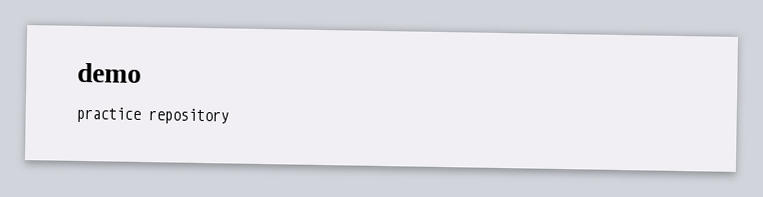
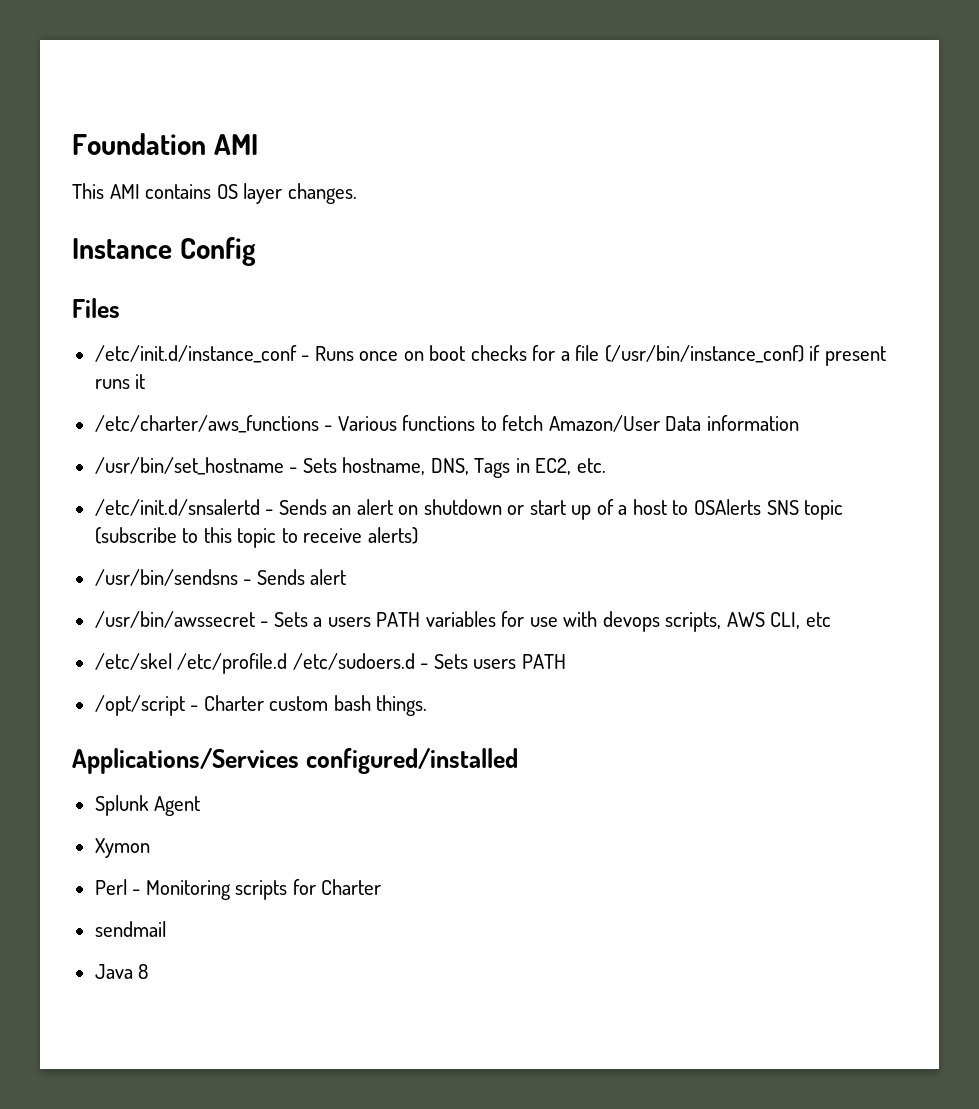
- demo
- practice repository
+ Foundation AMI
+ This AMI contains OS layer changes.
+ Instance Config
+ Files
+ /etc/init.d/instance_conf - Runs once on boot checks for a file (/usr/bin/instance_conf) if present runs it
+ /etc/charter/aws_functions - Various functions to fetch Amazon/User Data information
+ /usr/bin/set_hostname - Sets hostname, DNS, Tags in EC2, etc.
+ /etc/init.d/snsalertd - Sends an alert on shutdown or start up of a host to OSAlerts SNS topic (subscribe to this topic to receive alerts)
+ /usr/bin/sendsns - Sends alert
+ /usr/bin/awssecret - Sets a users PATH variables for use with devops scripts, AWS CLI, etc
+ /etc/skel /etc/profile.d /etc/sudoers.d - Sets users PATH
+ /opt/script - Charter custom bash things.
+ Applications/Services configured/installed
+ Splunk Agent
+ Xymon
+ Perl - Monitoring scripts for Charter
+ sendmail
+ Java 8

